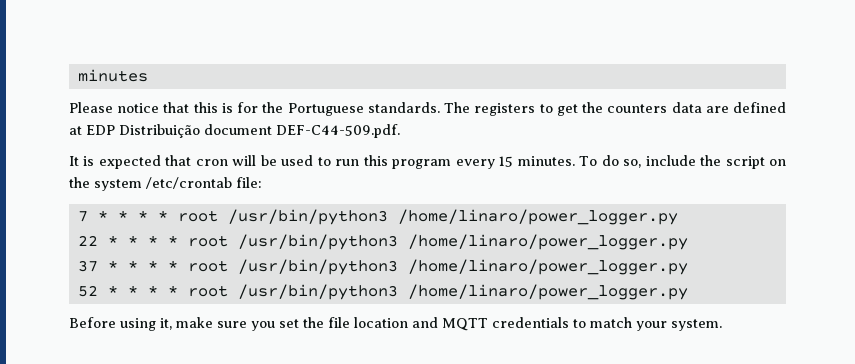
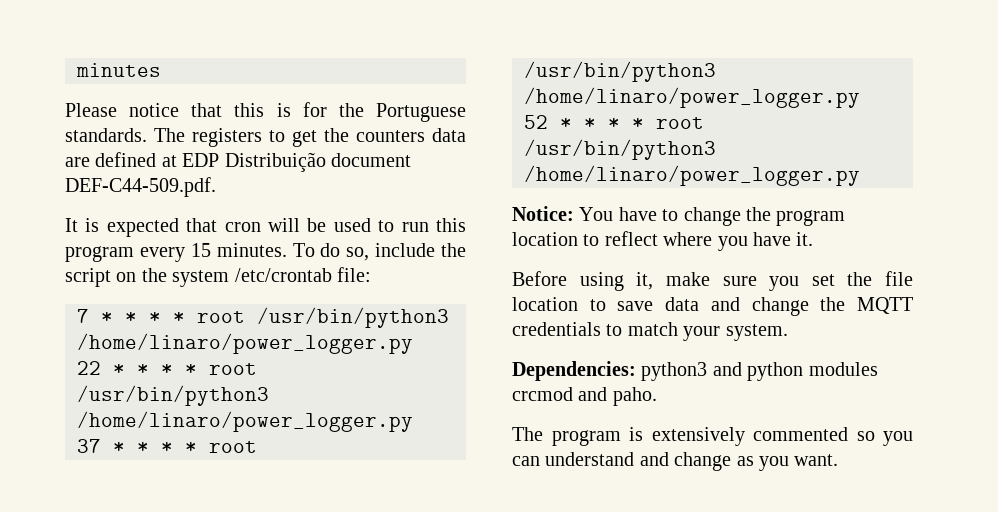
+ Notice: You have to change the program location to reflect where you have it.
- Before using it, make sure you set the file location and MQTT credentials to match your system.
+ Before using it, make sure you set the file location to save data and change the MQTT credentials to match your system.
+ Dependencies: python3 and python modules crcmod and paho.
+ The program is extensively commented so you can understand and change as you want.

